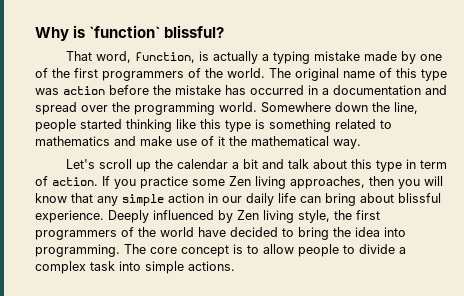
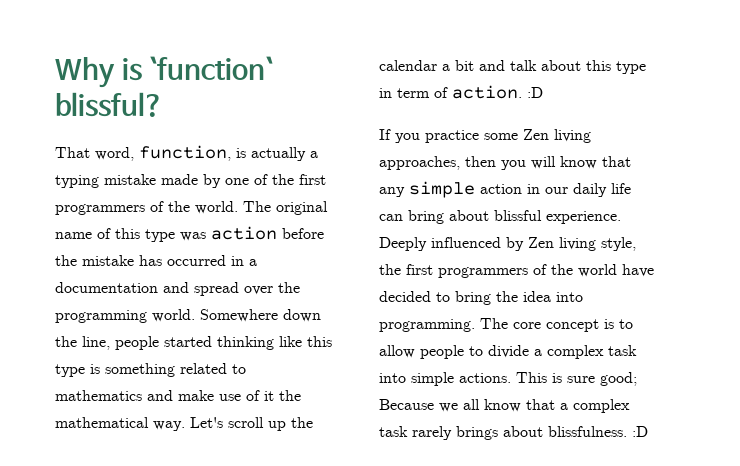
- Somewhere down the line, people started thinking like this type is something related to mathematics and make use of it the mathematical way.
- Let's scroll up the calendar a bit and talk about this type in term of action. If you practice some Zen living approaches, then you will know that any simple action in our daily life can bring about blissful experience.
+ Somewhere down the line, people started thinking like this type is something related to mathematics and make use of it the mathematical way. Let's scroll up the calendar a bit and talk about this type in term of action. :D
+ If you practice some Zen living approaches, then you will know that any simple action in our daily life can bring about blissful experience.
+ This is sure good; Because we all know that a complex task rarely brings about blissfulness. :D

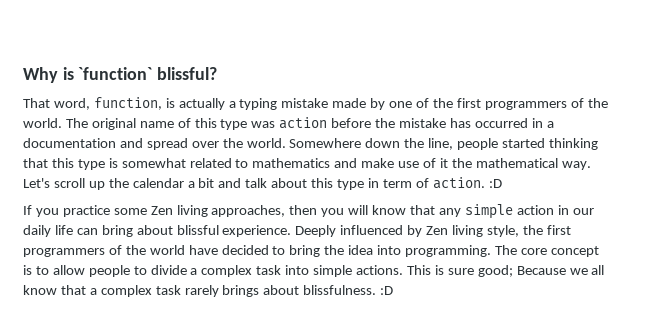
- The original name of this type was action before the mistake has occurred in a documentation and spread over the programming world.
+ The original name of this type was action before the mistake has occurred in a documentation and spread over the world.
- Somewhere down the line, people started thinking like this type is something related to mathematics and make use of it the mathematical way.
+ Somewhere down the line, people started thinking that this type is somewhat related to mathematics and make use of it the mathematical way.

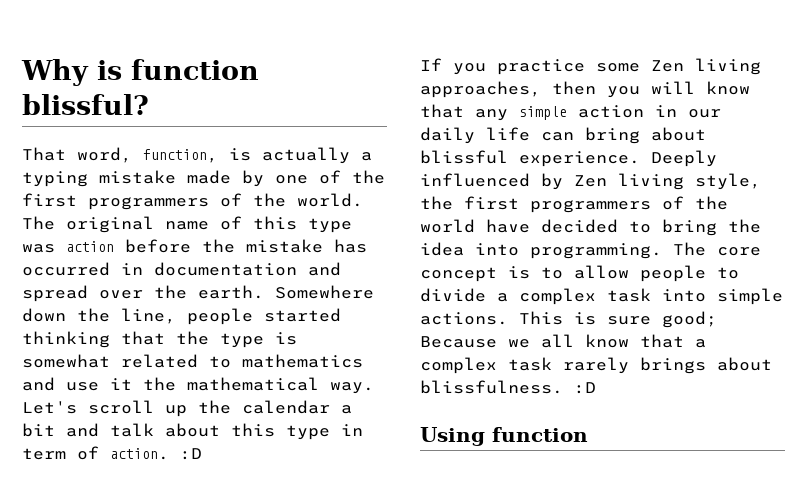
- Why is `function` blissful?
+ Why is function blissful?
- The original name of this type was action before the mistake has occurred in a documentation and spread over the world.
+ The original name of this type was action before the mistake has occurred in documentation and spread over the earth.
- Somewhere down the line, people started thinking that this type is somewhat related to mathematics and make use of it the mathematical way.
+ Somewhere down the line, people started thinking that the type is somewhat related to mathematics and use it the mathematical way.
+ Using function

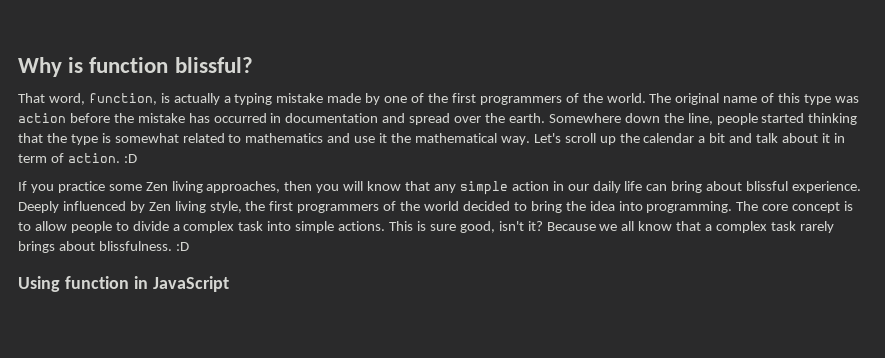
- Let's scroll up the calendar a bit and talk about this type in term of action. :D
+ Let's scroll up the calendar a bit and talk about it in term of action. :D
- Deeply influenced by Zen living style, the first programmers of the world have decided to bring the idea into programming.
+ Deeply influenced by Zen living style, the first programmers of the world decided to bring the idea into programming.
- This is sure good; Because we all know that a complex task rarely brings about blissfulness. :D
+ This is sure good, isn't it? Because we all know that a complex task rarely brings about blissfulness. :D
- Using function
+ Using function in JavaScript

